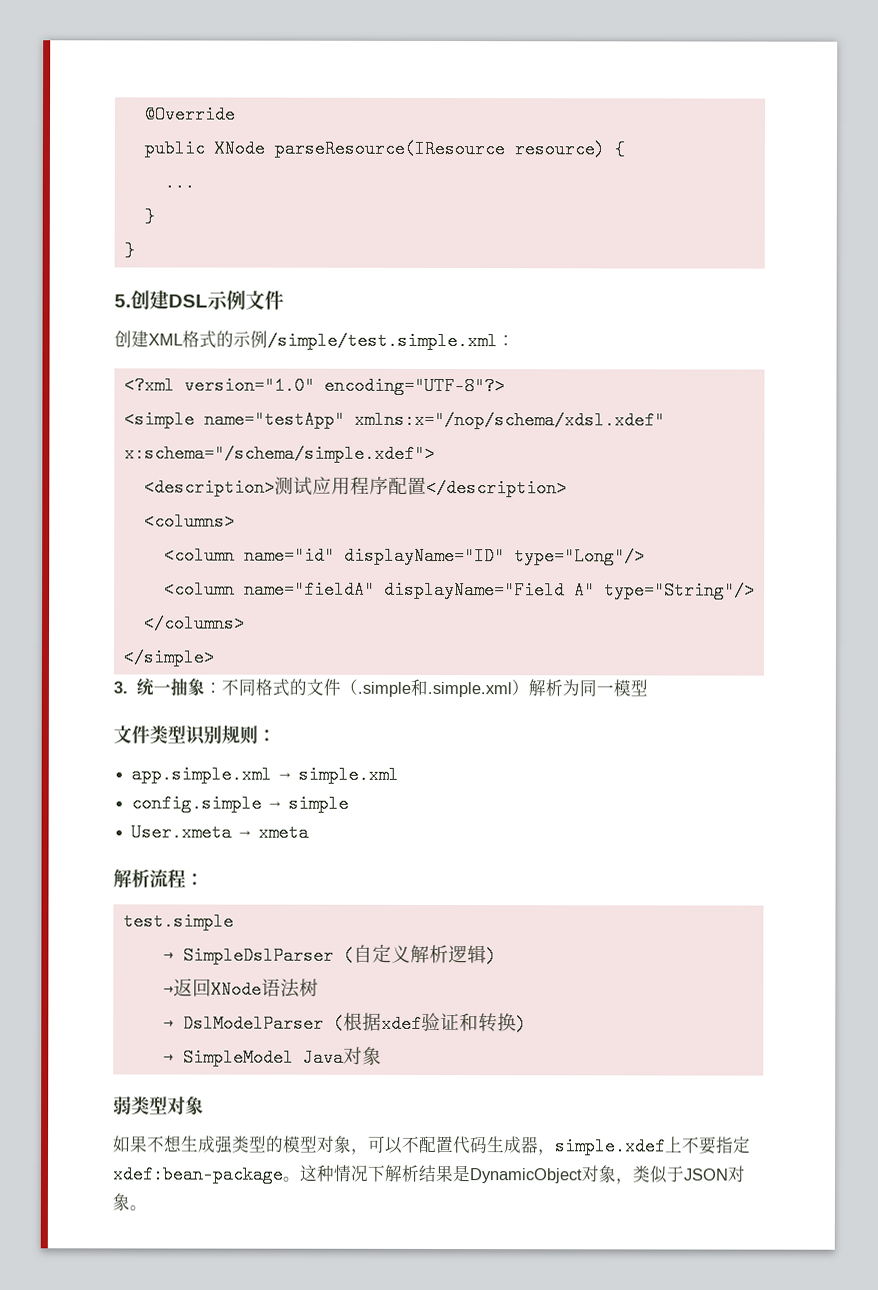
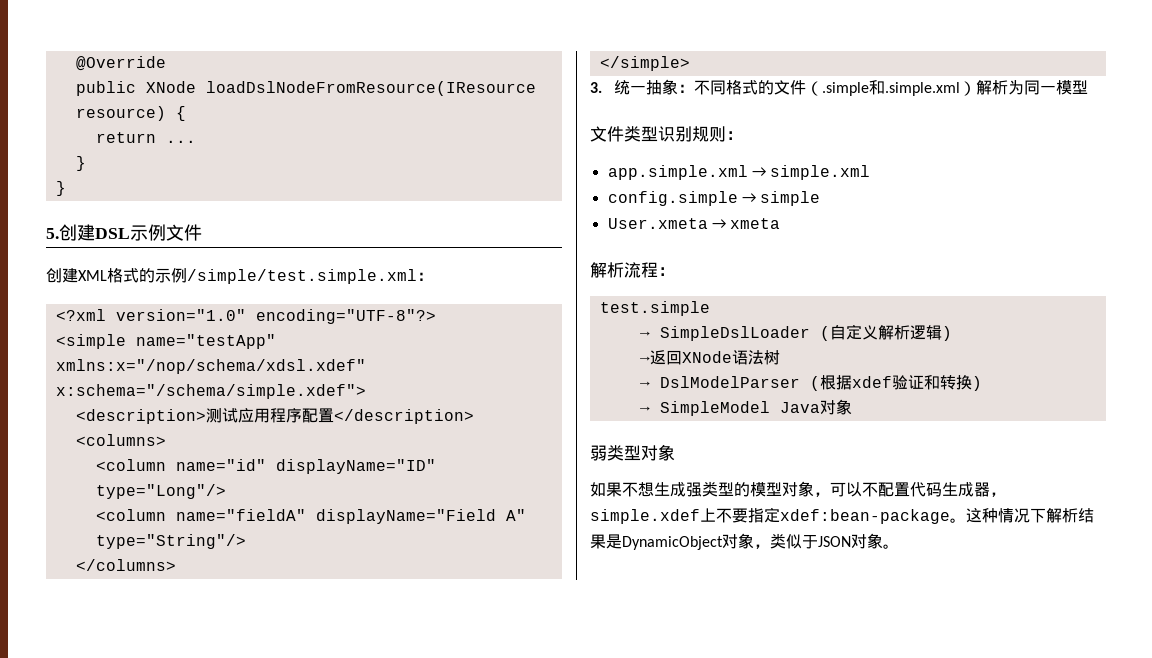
- public XNode parseResource(IResource resource) {
+ public XNode loadDslNodeFromResource(IResource resource) {
- ...
+ return ...
- → SimpleDslParser (自定义解析逻辑)
+ → SimpleDslLoader (自定义解析逻辑)

